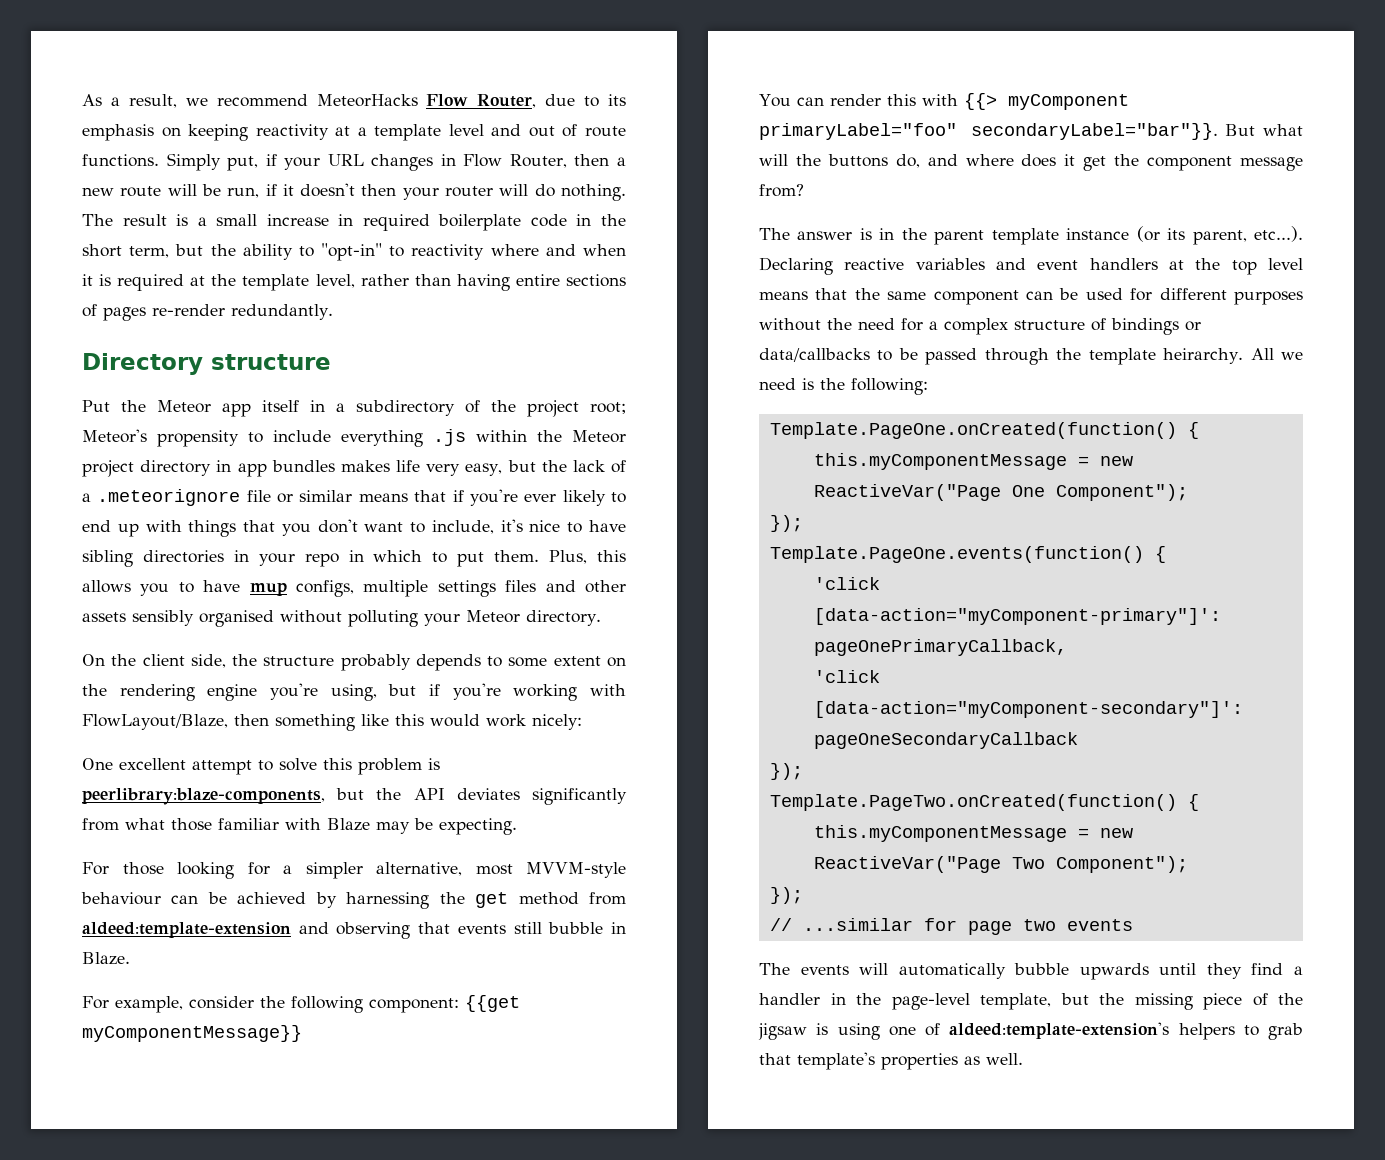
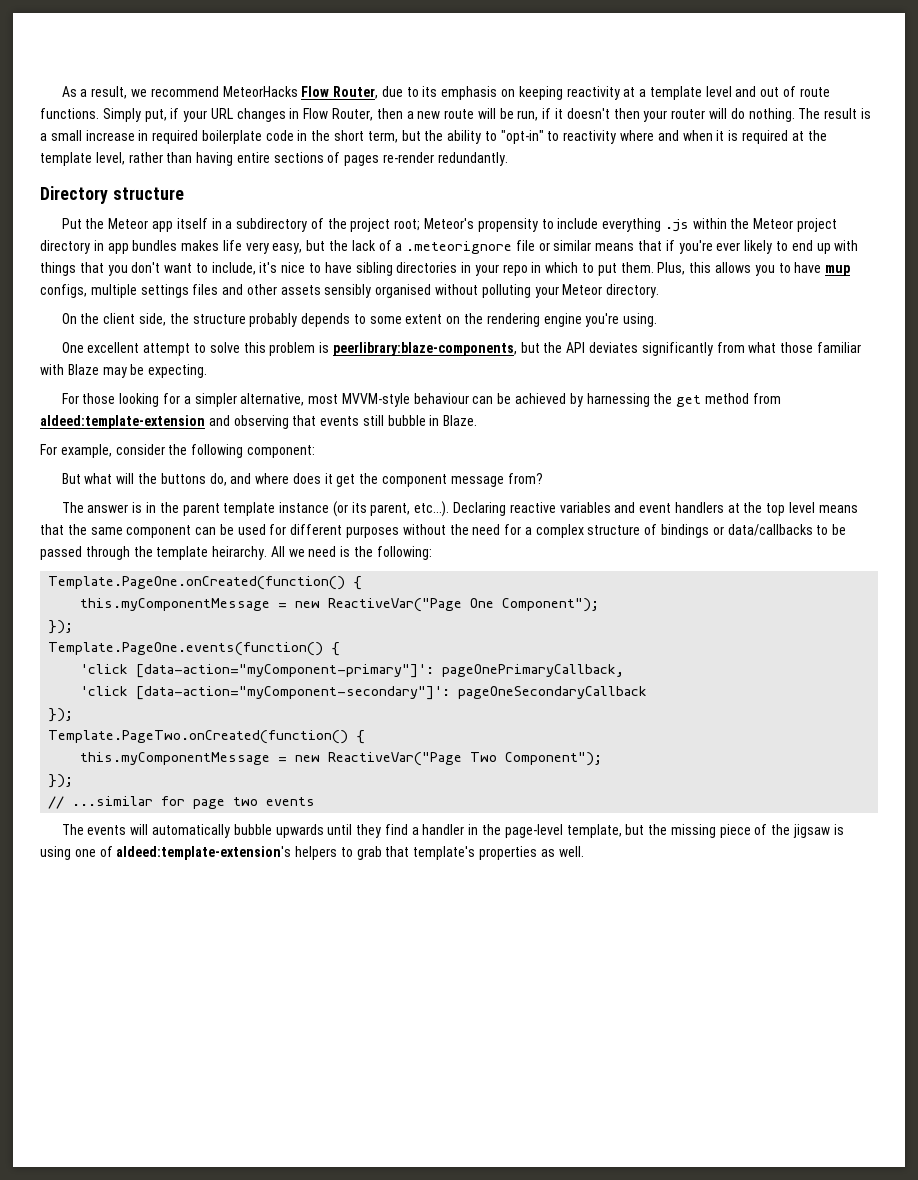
- On the client side, the structure probably depends to some extent on the rendering engine you're using, but if you're working with FlowLayout/Blaze, then something like this would work nicely:
+ On the client side, the structure probably depends to some extent on the rendering engine you're using.
- For example, consider the following component: {{get myComponentMessage}}
- You can render this with {{> myComponent primaryLabel="foo" secondaryLabel="bar"}}. But what will the buttons do, and where does it get the component message from?
+ For example, consider the following component:
+ But what will the buttons do, and where does it get the component message from?

